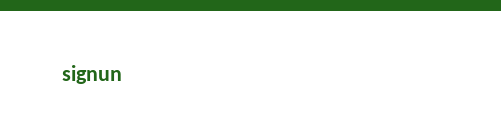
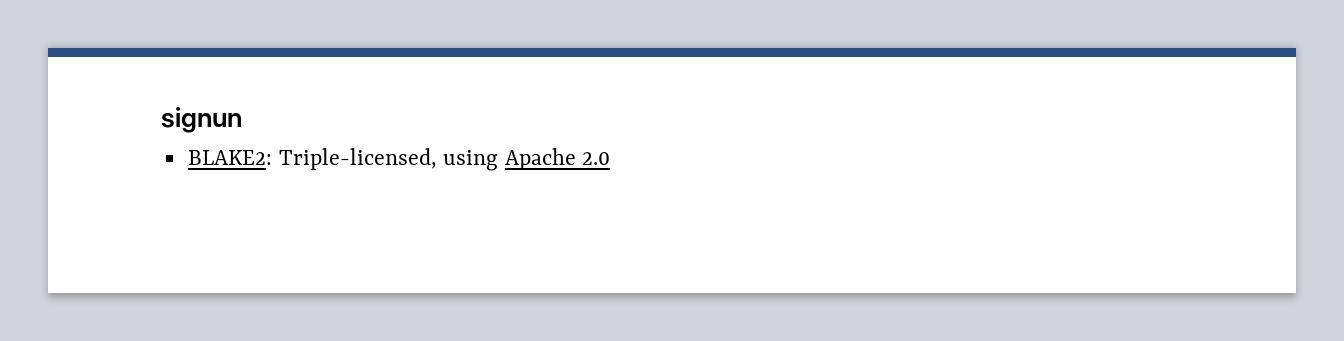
+ BLAKE2: Triple-licensed, using Apache 2.0

